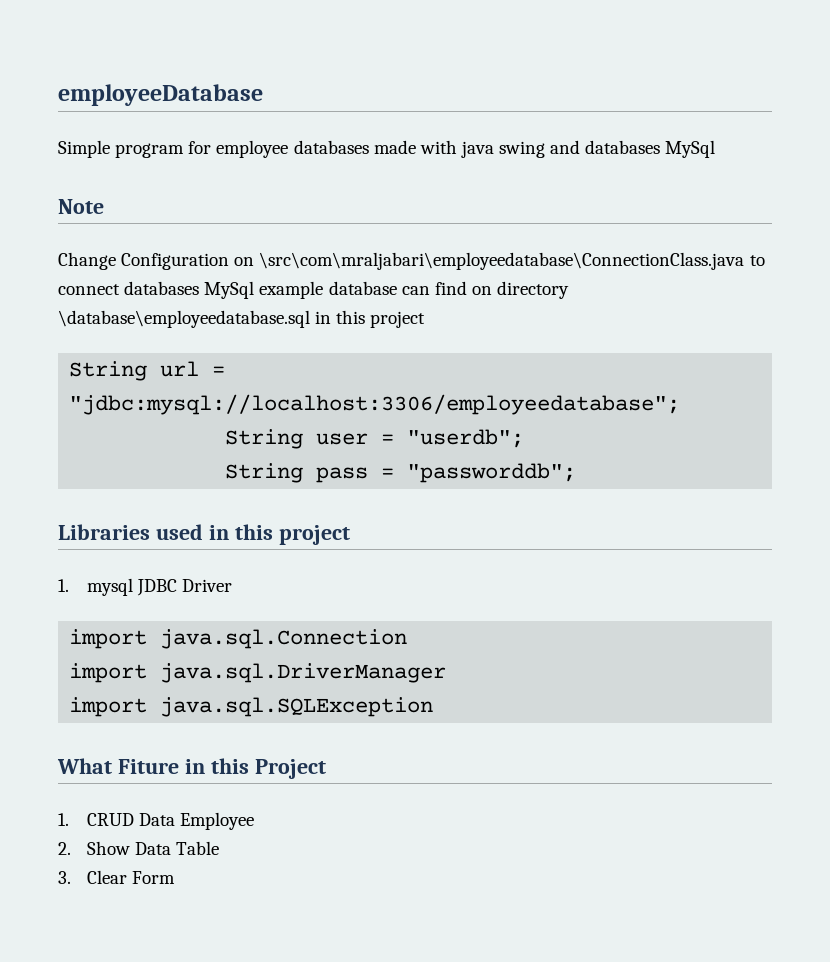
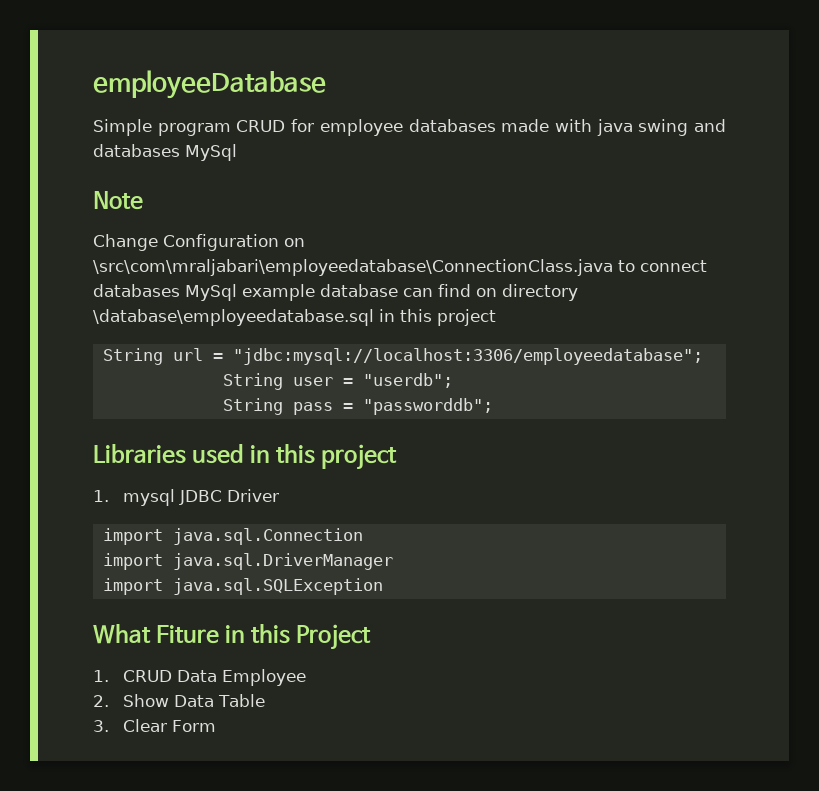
- Simple program for employee databases made with java swing and databases MySql
+ Simple program CRUD for employee databases made with java swing and databases MySql

